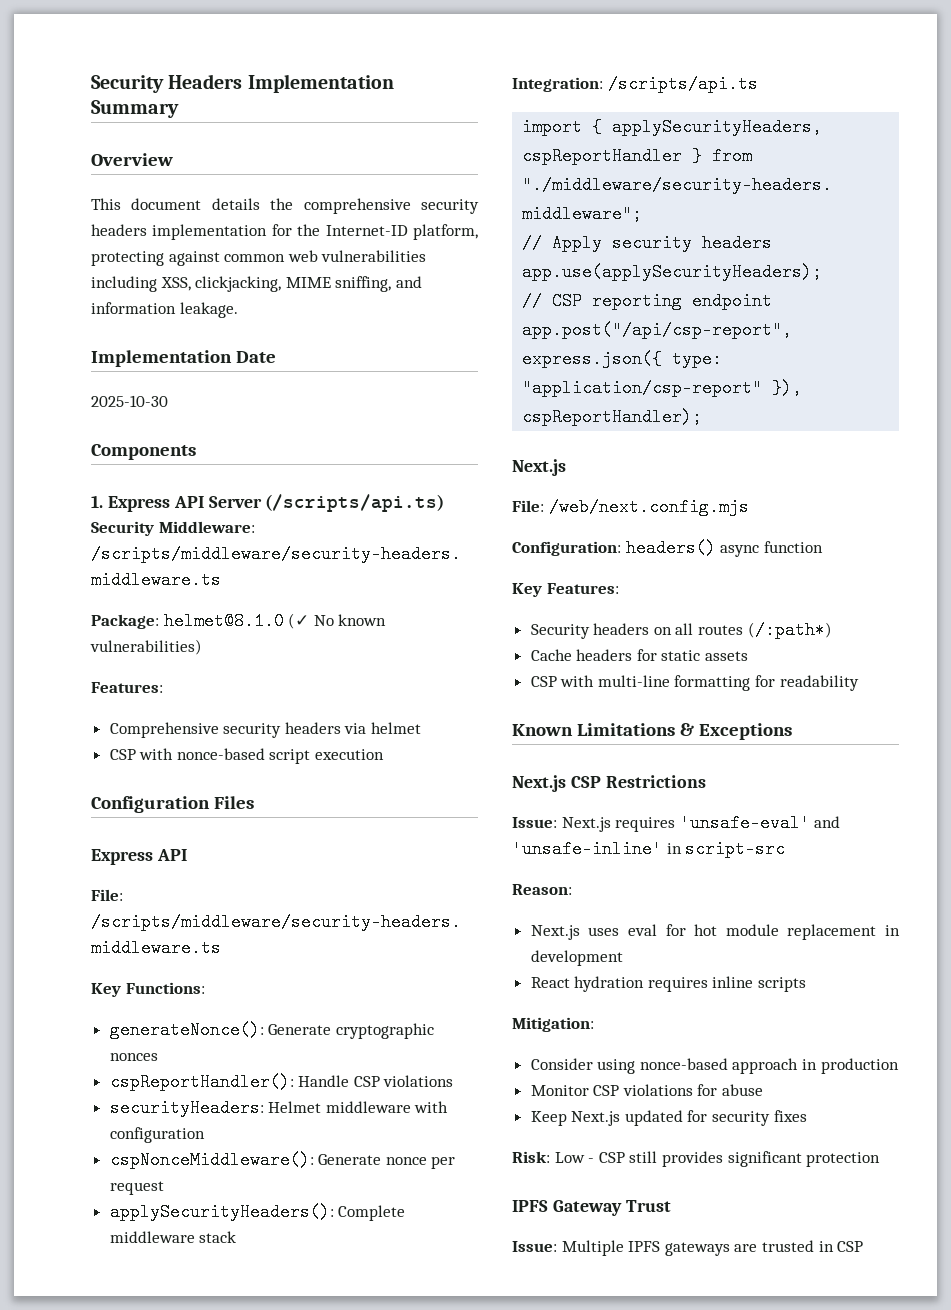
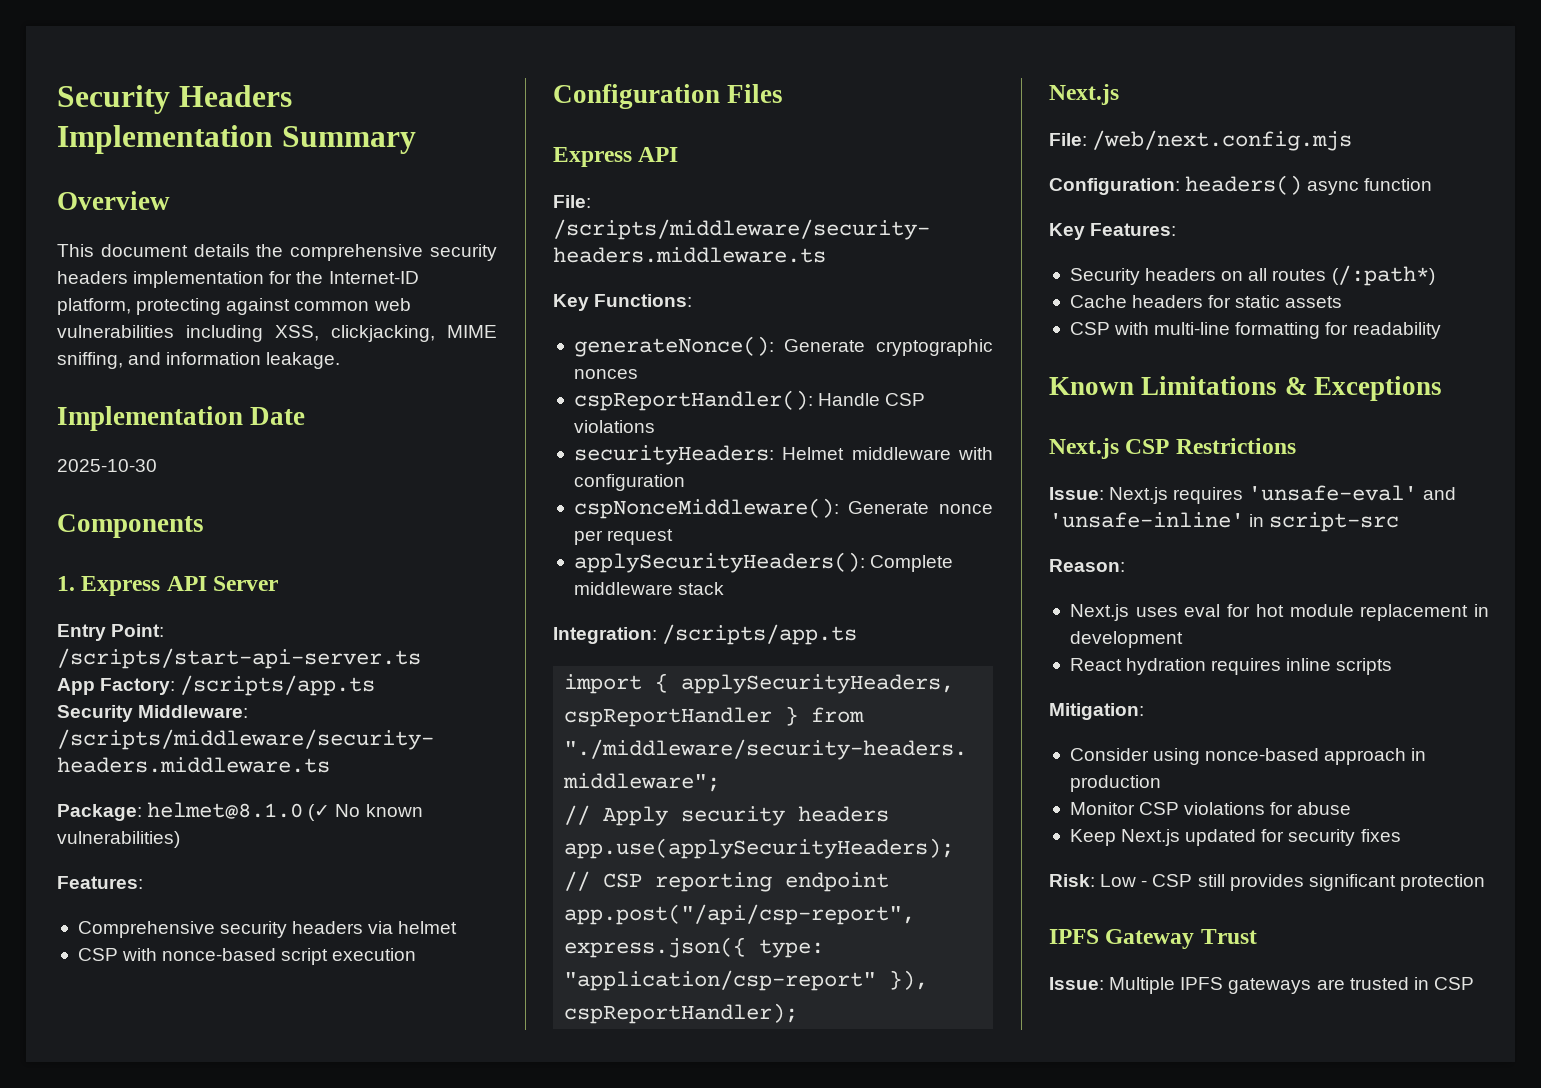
- 1. Express API Server (/scripts/api.ts)
+ 1. Express API Server
+ Entry Point: /scripts/start-api-server.ts
+ App Factory: /scripts/app.ts
- Integration: /scripts/api.ts
+ Integration: /scripts/app.ts

